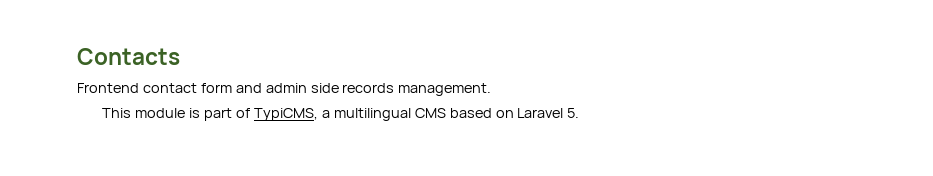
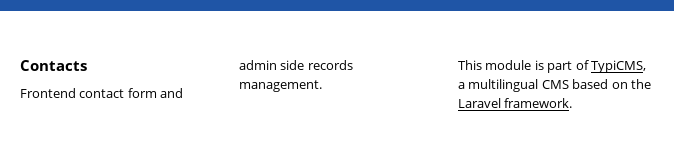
- This module is part of TypiCMS, a multilingual CMS based on Laravel 5.
+ This module is part of TypiCMS, a multilingual CMS based on the Laravel framework.

